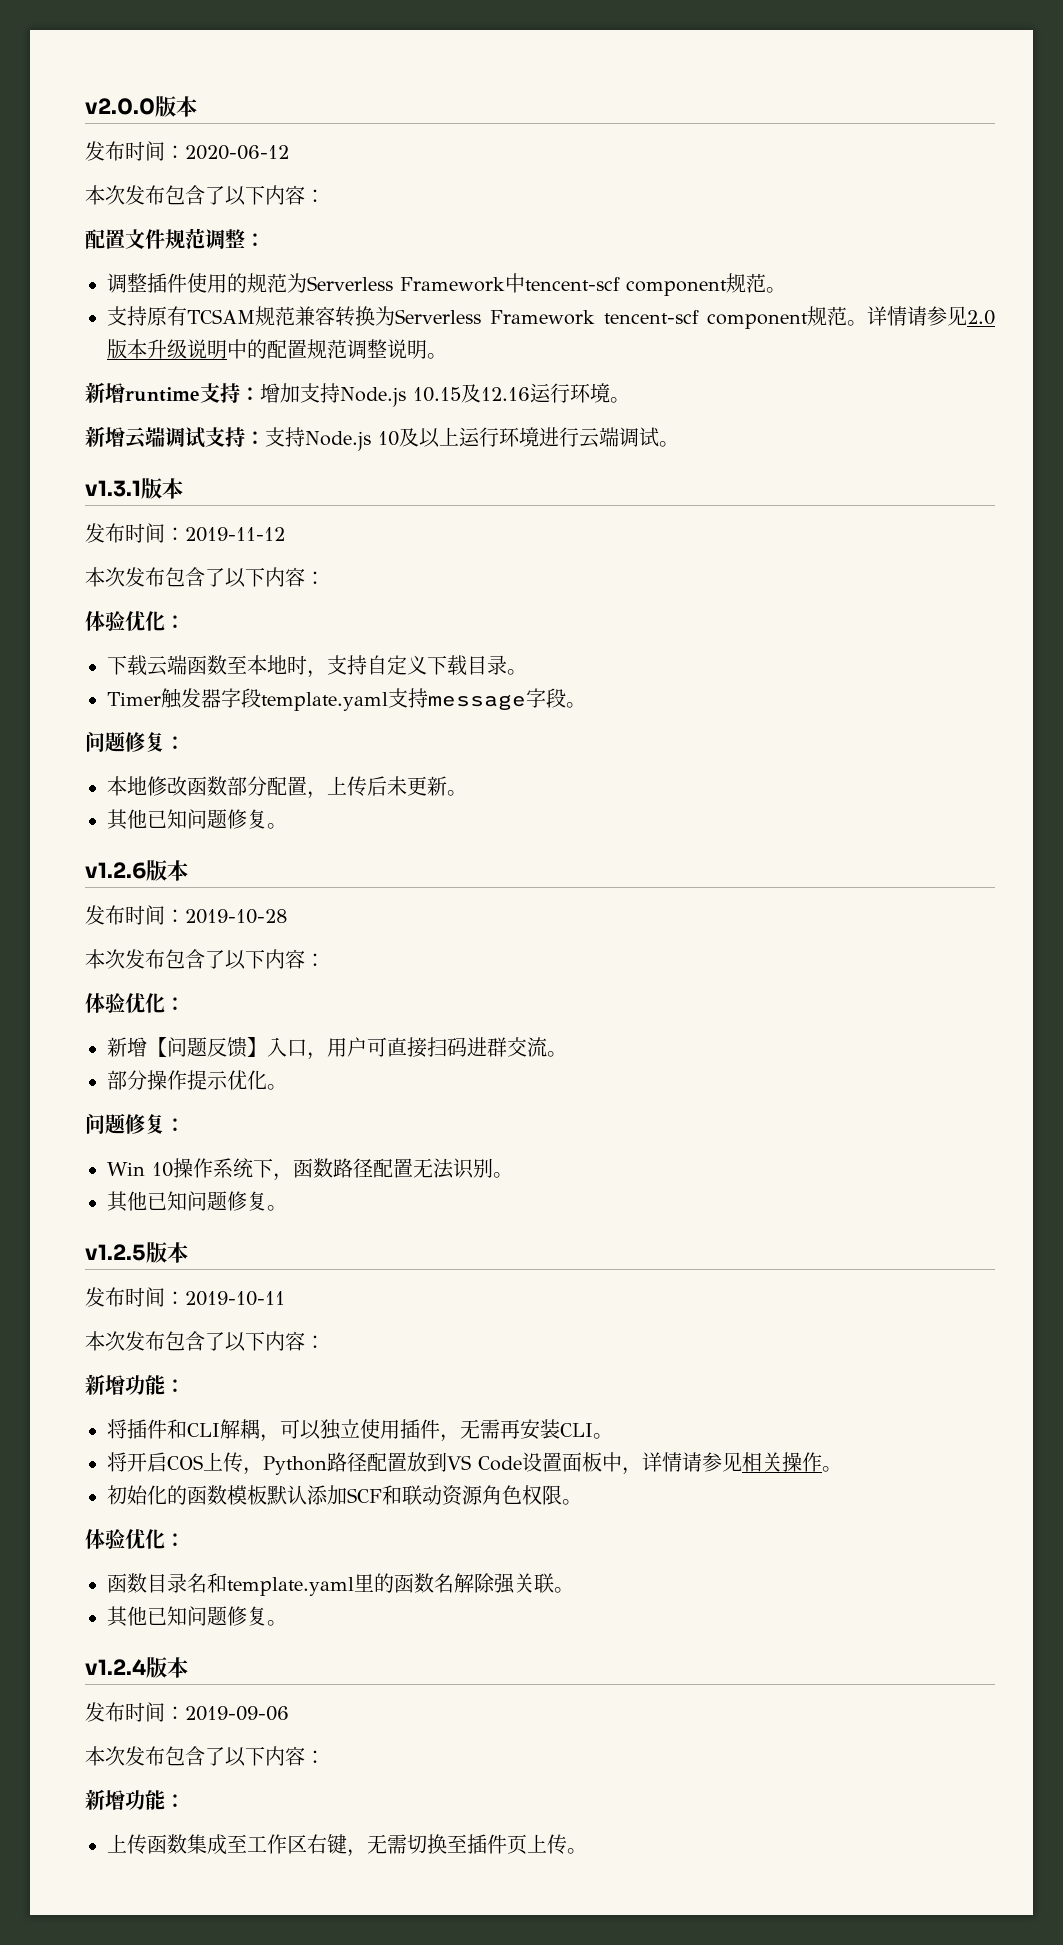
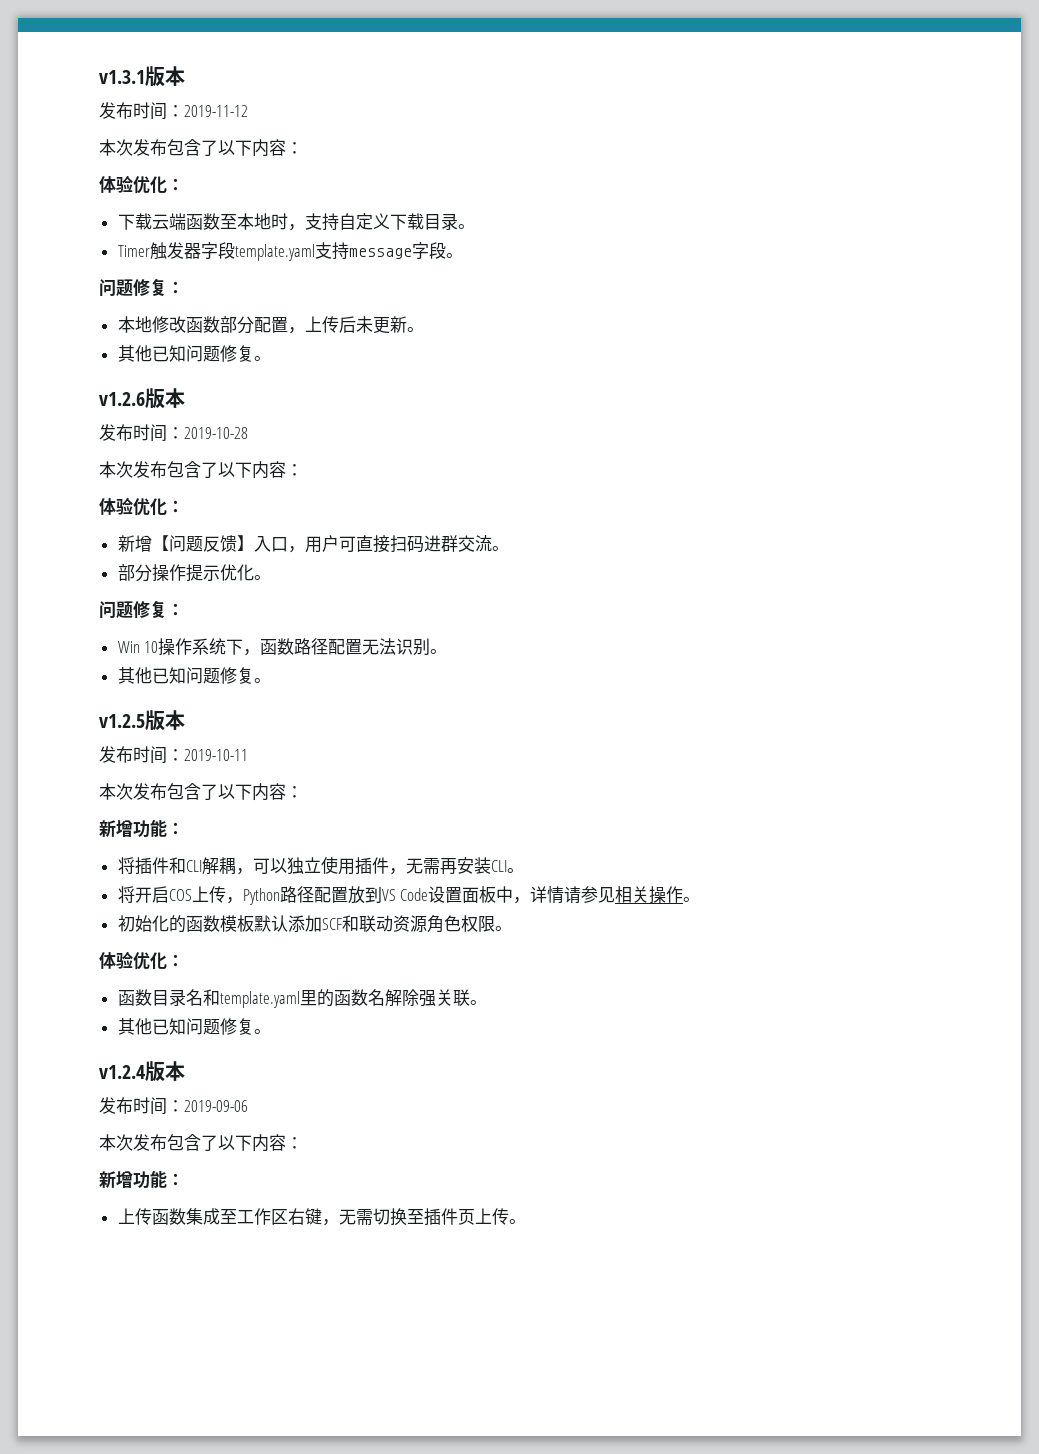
- v2.0.0版本
- 发布时间：2020-06-12
- 本次发布包含了以下内容：
- 配置文件规范调整：
- 调整插件使用的规范为Serverless Framework中tencent-scf component规范。
- 支持原有TCSAM规范兼容转换为Serverless Framework tencent-scf component规范。详情请参见2.0版本升级说明中的配置规范调整说明。
- 新增runtime支持：增加支持Node.js 10.15及12.16运行环境。
- 新增云端调试支持：支持Node.js 10及以上运行环境进行云端调试。

